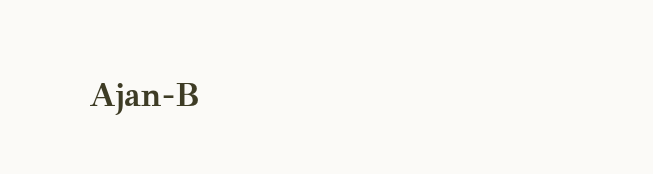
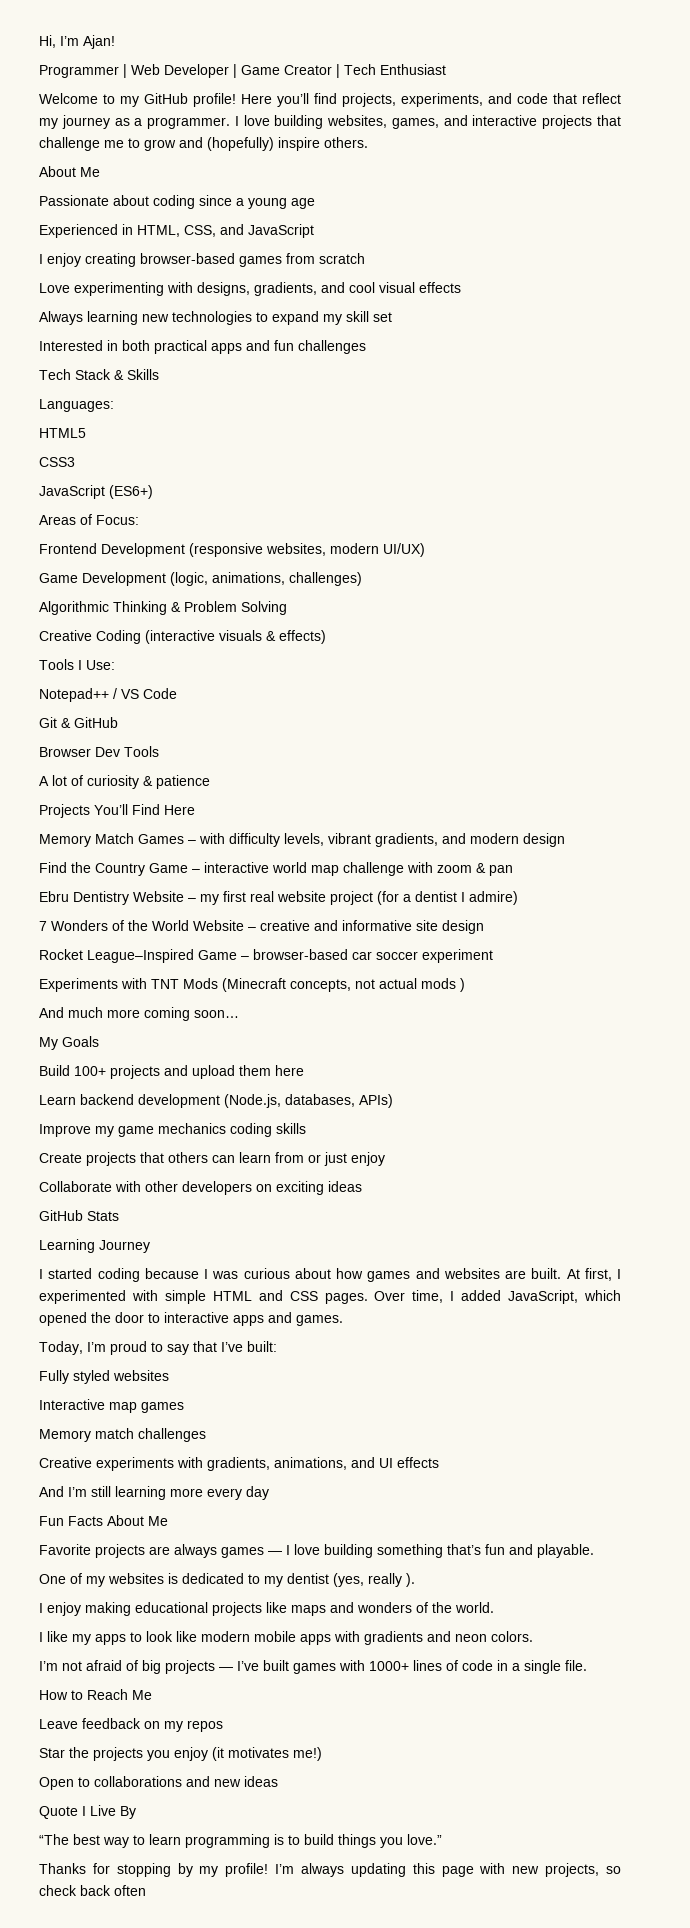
- Ajan-B
+ Hi, I’m Ajan!
+ Programmer | Web Developer | Game Creator | Tech Enthusiast
+ Welcome to my GitHub profile! Here you’ll find projects, experiments, and code that reflect my journey as a programmer. I love building websites, games, and interactive projects that challenge me to grow and (hopefully) inspire others.
+ About Me
+ Passionate about coding since a young age
+ Experienced in HTML, CSS, and JavaScript
+ I enjoy creating browser-based games from scratch
+ Love experimenting with designs, gradients, and cool visual effects
+ Always learning new technologies to expand my skill set
+ Interested in both practical apps and fun challenges
+ Tech Stack & Skills
+ Languages:
+ HTML5
+ CSS3
+ JavaScript (ES6+)
+ Areas of Focus:
+ Frontend Development (responsive websites, modern UI/UX)
+ Game Development (logic, animations, challenges)
+ Algorithmic Thinking & Problem Solving
+ Creative Coding (interactive visuals & effects)
+ Tools I Use:
+ Notepad++ / VS Code
+ Git & GitHub
+ Browser Dev Tools
+ A lot of curiosity & patience
+ Projects You’ll Find Here
+ Memory Match Games – with difficulty levels, vibrant gradients, and modern design
+ Find the Country Game – interactive world map challenge with zoom & pan
+ Ebru Dentistry Website – my first real website project (for a dentist I admire)
+ 7 Wonders of the World Website – creative and informative site design
+ Rocket League–Inspired Game – browser-based car soccer experiment
+ Experiments with TNT Mods (Minecraft concepts, not actual mods )
+ And much more coming soon…
+ My Goals
+ Build 100+ projects and upload them here
+ Learn backend development (Node.js, databases, APIs)
+ Improve my game mechanics coding skills
+ Create projects that others can learn from or just enjoy
+ Collaborate with other developers on exciting ideas
+ GitHub Stats
+ Learning Journey
+ I started coding because I was curious about how games and websites are built. At first, I experimented with simple HTML and CSS pages. Over time, I added JavaScript, which opened the door to interactive apps and games.
+ Today, I’m proud to say that I’ve built:
+ Fully styled websites
+ Interactive map games
+ Memory match challenges
+ Creative experiments with gradients, animations, and UI effects
+ And I’m still learning more every day
+ Fun Facts About Me
+ Favorite projects are always games — I love building something that’s fun and playable.
+ One of my websites is dedicated to my dentist (yes, really ).
+ I enjoy making educational projects like maps and wonders of the world.
+ I like my apps to look like modern mobile apps with gradients and neon colors.
+ I’m not afraid of big projects — I’ve built games with 1000+ lines of code in a single file.
+ How to Reach Me
+ Leave feedback on my repos
+ Star the projects you enjoy (it motivates me!)
+ Open to collaborations and new ideas
+ Quote I Live By
+ “The best way to learn programming is to build things you love.”
+ Thanks for stopping by my profile! I’m always updating this page with new projects, so check back often

